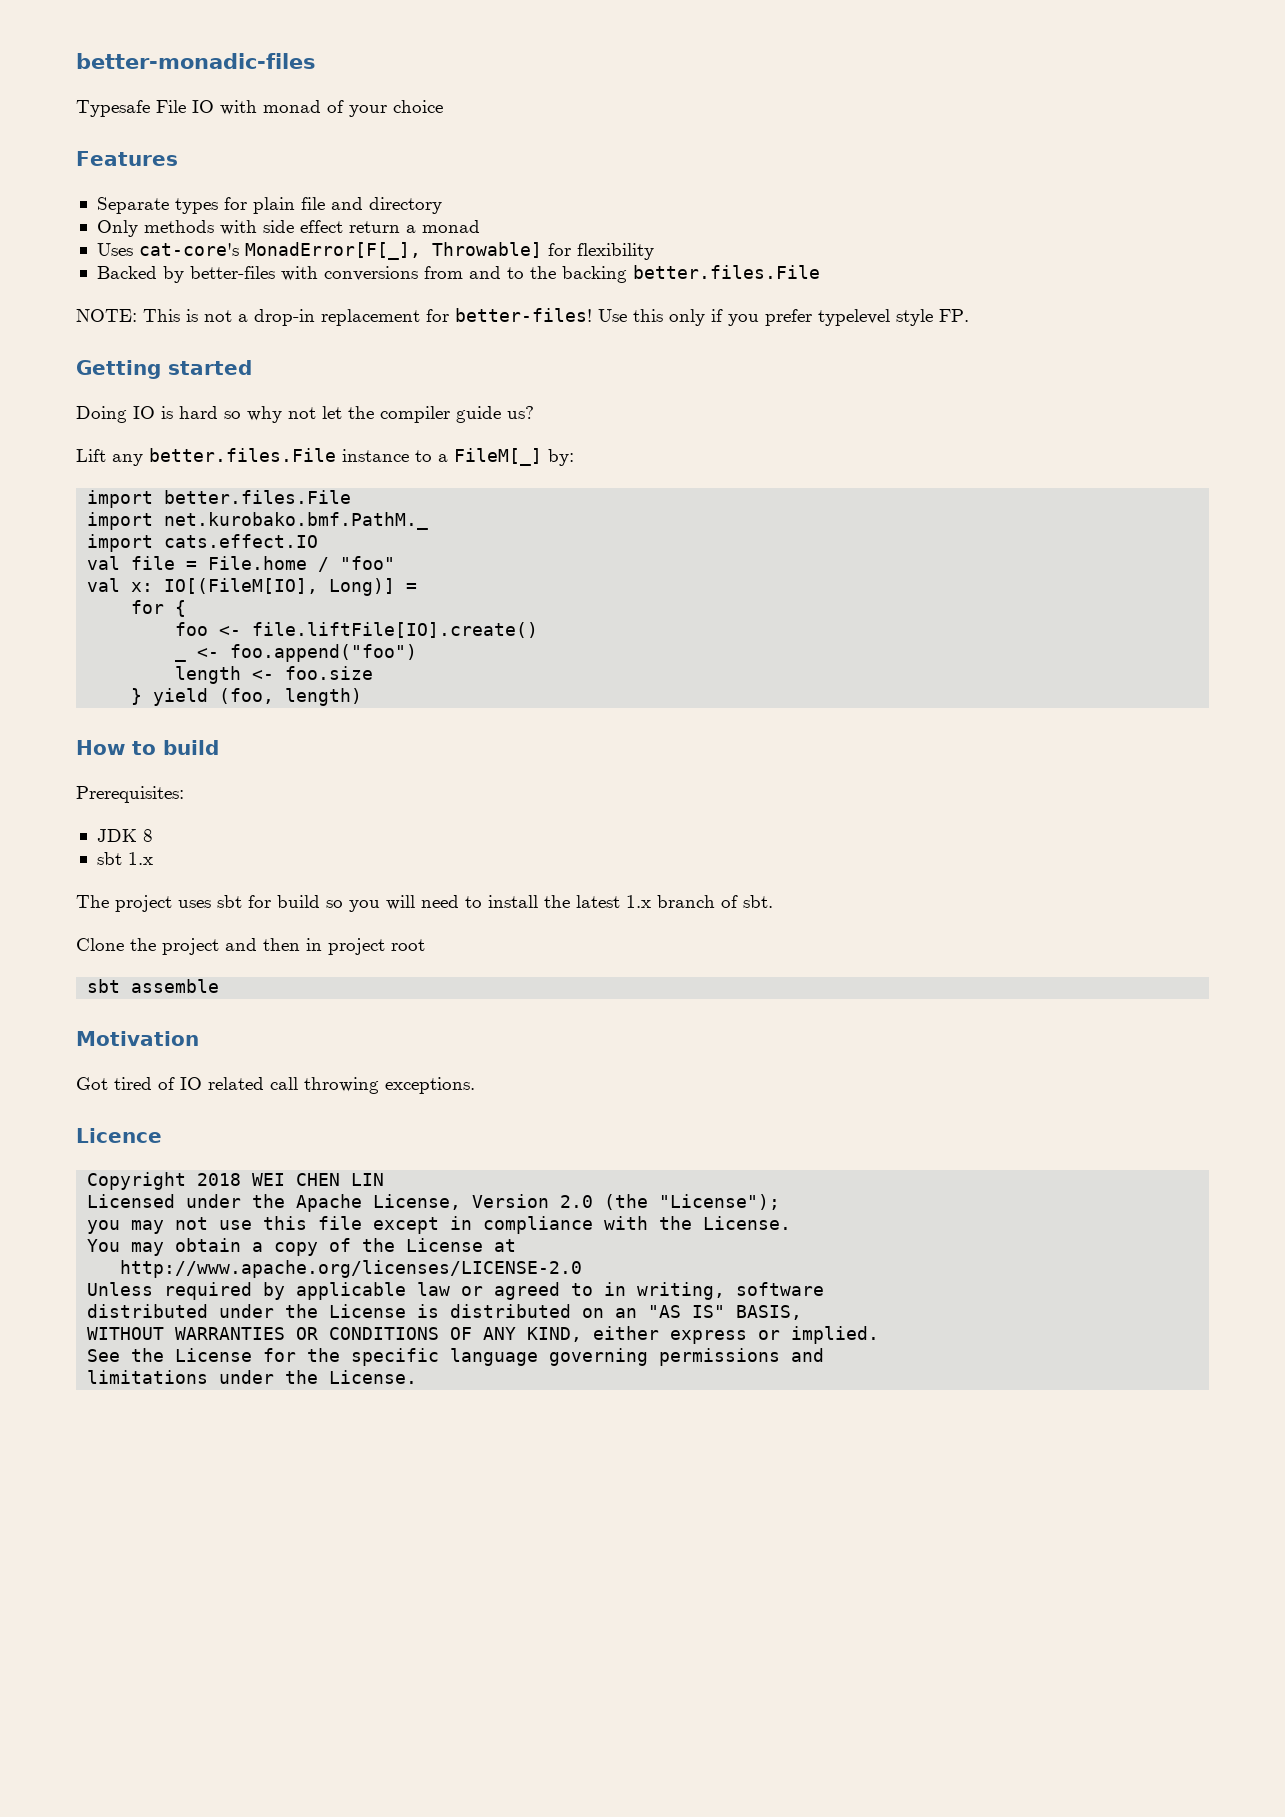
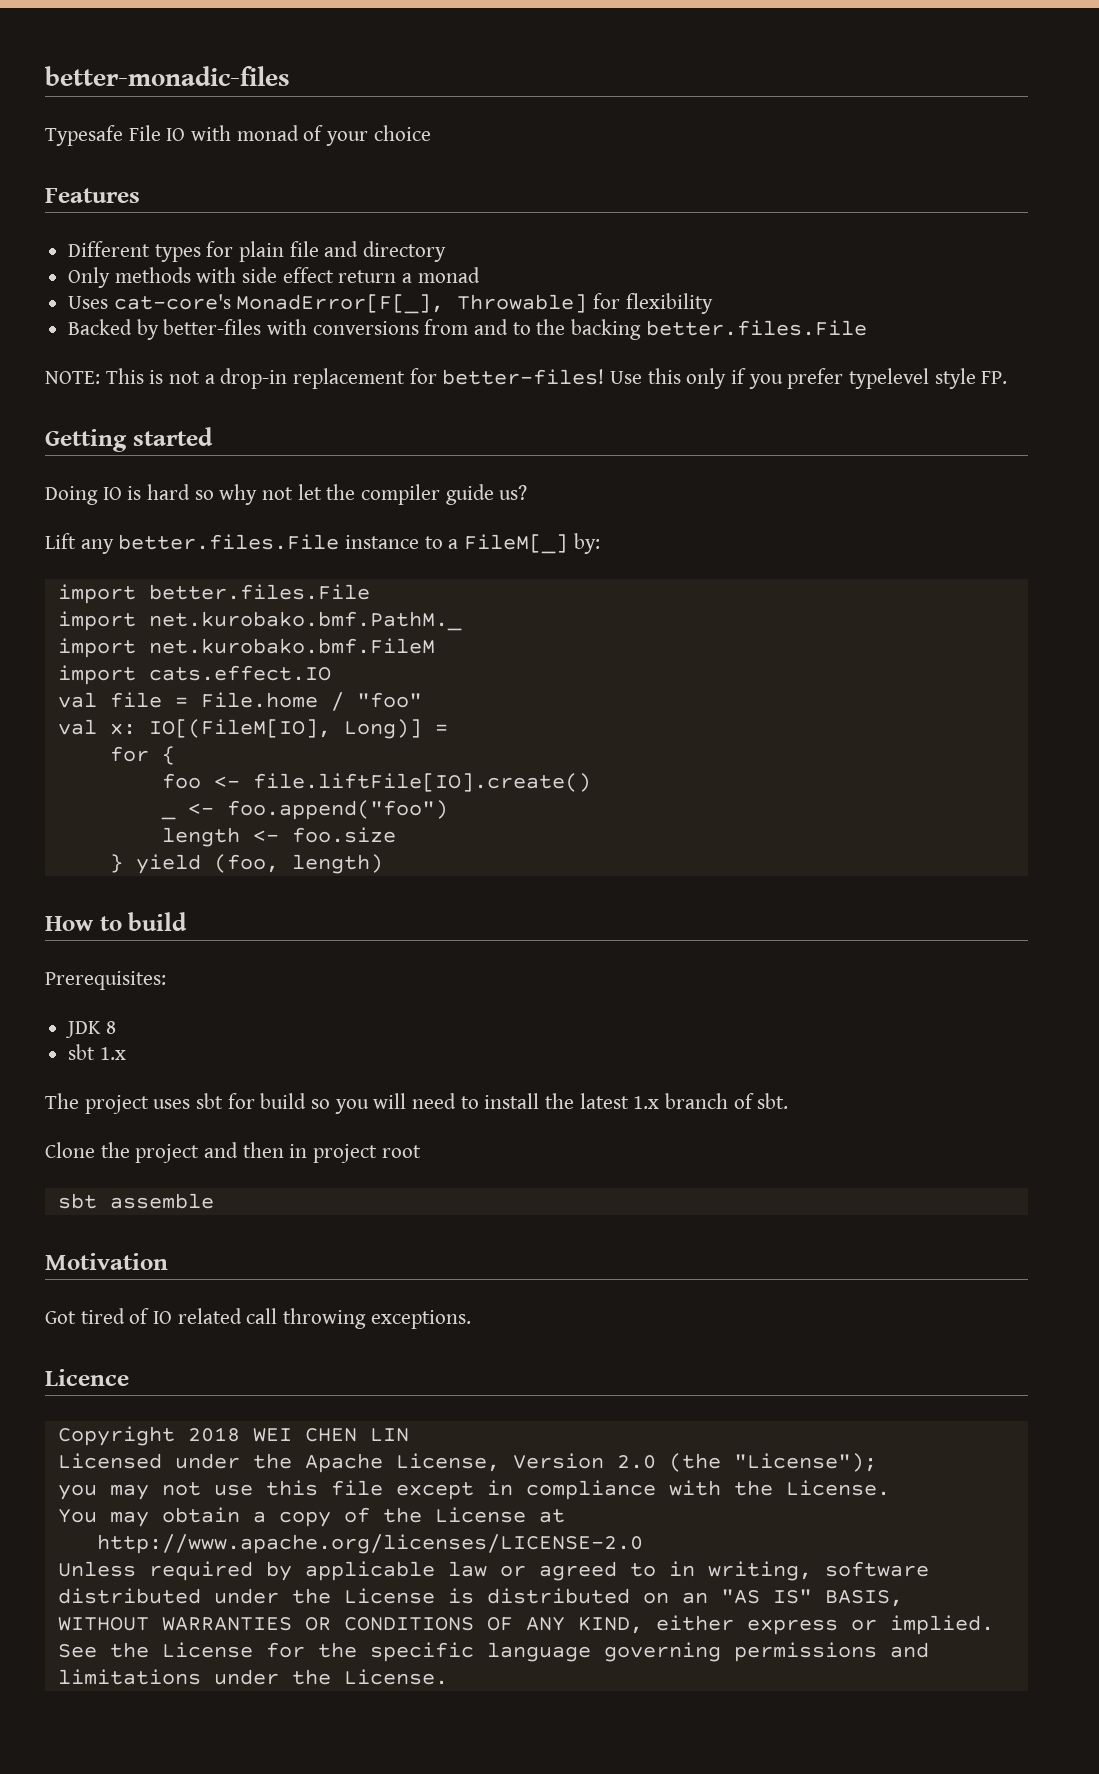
- Separate types for plain file and directory
+ Different types for plain file and directory
+ import net.kurobako.bmf.FileM

